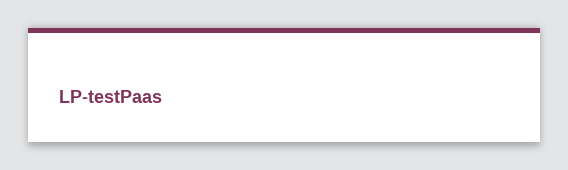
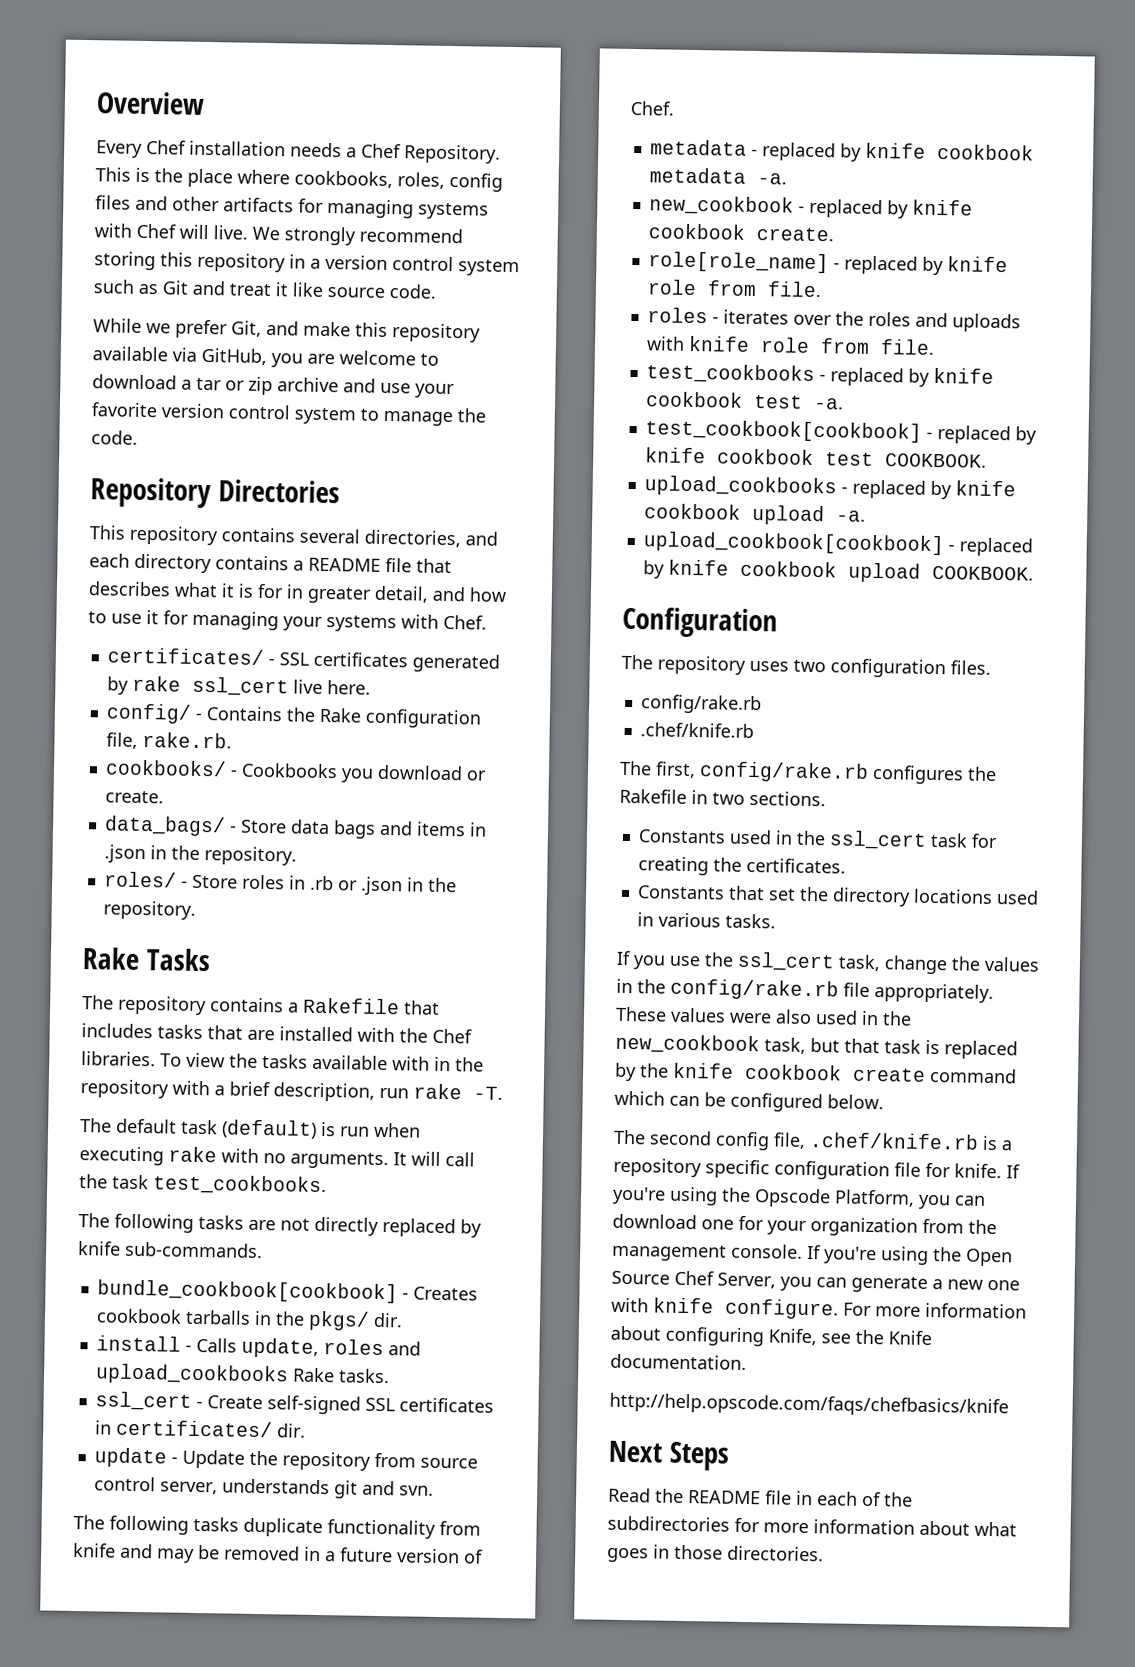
- LP-testPaas
+ Overview
+ Every Chef installation needs a Chef Repository. This is the place where cookbooks, roles, config files and other artifacts for managing systems with Chef will live. We strongly recommend storing this repository in a version control system such as Git and treat it like source code.
+ While we prefer Git, and make this repository available via GitHub, you are welcome to download a tar or zip archive and use your favorite version control system to manage the code.
+ Repository Directories
+ This repository contains several directories, and each directory contains a README file that describes what it is for in greater detail, and how to use it for managing your systems with Chef.
+ certificates/ - SSL certificates generated by rake ssl_cert live here.
+ config/ - Contains the Rake configuration file, rake.rb.
+ cookbooks/ - Cookbooks you download or create.
+ data_bags/ - Store data bags and items in .json in the repository.
+ roles/ - Store roles in .rb or .json in the repository.
+ Rake Tasks
+ The repository contains a Rakefile that includes tasks that are installed with the Chef libraries. To view the tasks available with in the repository with a brief description, run rake -T.
+ The default task (default) is run when executing rake with no arguments. It will call the task test_cookbooks.
+ The following tasks are not directly replaced by knife sub-commands.
+ bundle_cookbook[cookbook] - Creates cookbook tarballs in the pkgs/ dir.
+ install - Calls update, roles and upload_cookbooks Rake tasks.
+ ssl_cert - Create self-signed SSL certificates in certificates/ dir.
+ update - Update the repository from source control server, understands git and svn.
+ The following tasks duplicate functionality from knife and may be removed in a future version of Chef.
+ metadata - replaced by knife cookbook metadata -a.
+ new_cookbook - replaced by knife cookbook create.
+ role[role_name] - replaced by knife role from file.
+ roles - iterates over the roles and uploads with knife role from file.
+ test_cookbooks - replaced by knife cookbook test -a.
+ test_cookbook[cookbook] - replaced by knife cookbook test COOKBOOK.
+ upload_cookbooks - replaced by knife cookbook upload -a.
+ upload_cookbook[cookbook] - replaced by knife cookbook upload COOKBOOK.
+ Configuration
+ The repository uses two configuration files.
+ config/rake.rb
+ .chef/knife.rb
+ The first, config/rake.rb configures the Rakefile in two sections.
+ Constants used in the ssl_cert task for creating the certificates.
+ Constants that set the directory locations used in various tasks.
+ If you use the ssl_cert task, change the values in the config/rake.rb file appropriately. These values were also used in the new_cookbook task, but that task is replaced by the knife cookbook create command which can be configured below.
+ The second config file, .chef/knife.rb is a repository specific configuration file for knife. If you're using the Opscode Platform, you can download one for your organization from the management console. If you're using the Open Source Chef Server, you can generate a new one with knife configure. For more information about configuring Knife, see the Knife documentation.
+ http://help.opscode.com/faqs/chefbasics/knife
+ Next Steps
+ Read the README file in each of the subdirectories for more information about what goes in those directories.

